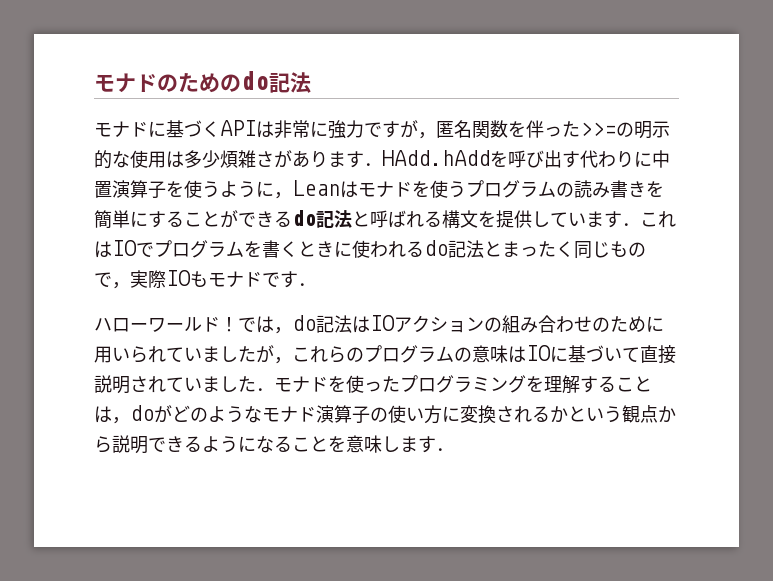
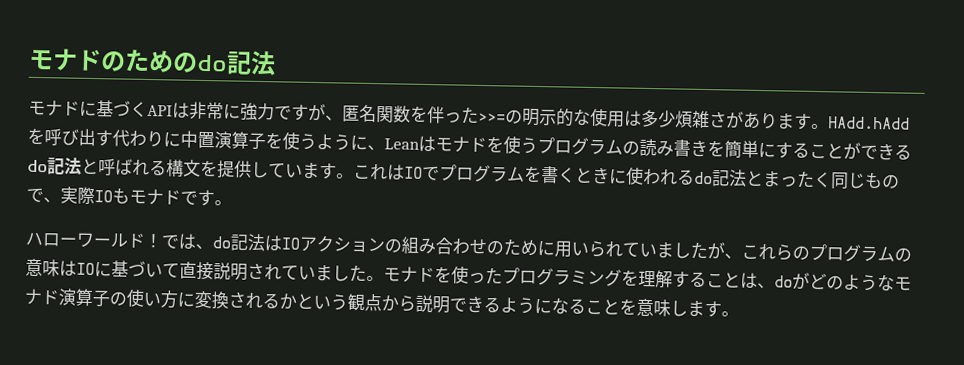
- モナドに基づくAPIは非常に強力ですが，匿名関数を伴った>>=の明示的な使用は多少煩雑さがあります．HAdd.hAddを呼び出す代わりに中置演算子を使うように，Leanはモナドを使うプログラムの読み書きを簡単にすることができるdo記法と呼ばれる構文を提供しています．これはIOでプログラムを書くときに使われるdo記法とまったく同じもので，実際IOもモナドです．
+ モナドに基づくAPIは非常に強力ですが、匿名関数を伴った>>=の明示的な使用は多少煩雑さがあります。HAdd.hAddを呼び出す代わりに中置演算子を使うように、Leanはモナドを使うプログラムの読み書きを簡単にすることができるdo記法と呼ばれる構文を提供しています。これはIOでプログラムを書くときに使われるdo記法とまったく同じもので、実際IOもモナドです。
- では，do記法はIOアクションの組み合わせのために用いられていましたが，これらのプログラムの意味はIOに基づいて直接説明されていました．モナドを使ったプログラミングを理解することは，doがどのようなモナド演算子の使い方に変換されるかという観点から説明できるようになることを意味します．
+ では、do記法はIOアクションの組み合わせのために用いられていましたが、これらのプログラムの意味はIOに基づいて直接説明されていました。モナドを使ったプログラミングを理解することは、doがどのようなモナド演算子の使い方に変換されるかという観点から説明できるようになることを意味します。

